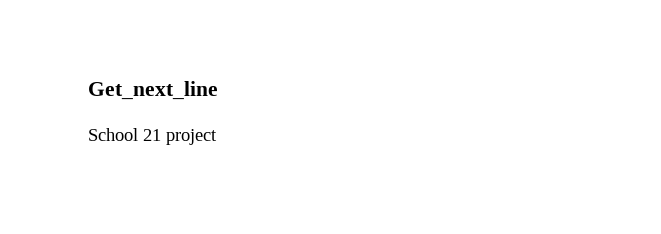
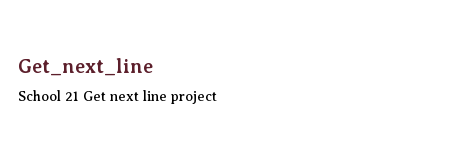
- School 21 project
+ School 21 Get next line project

